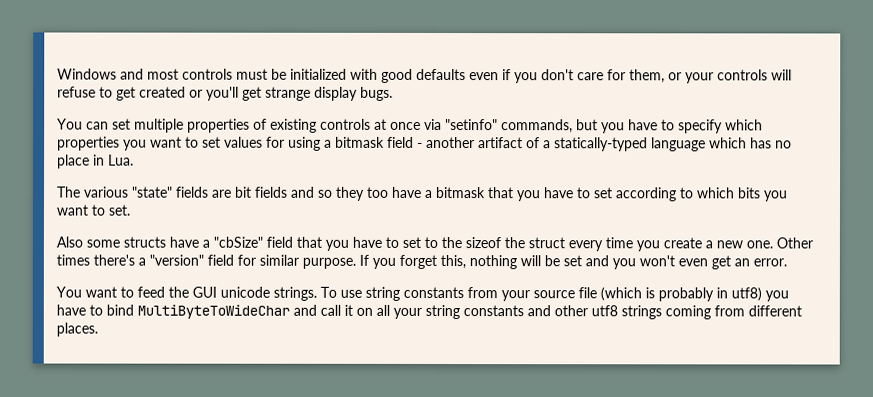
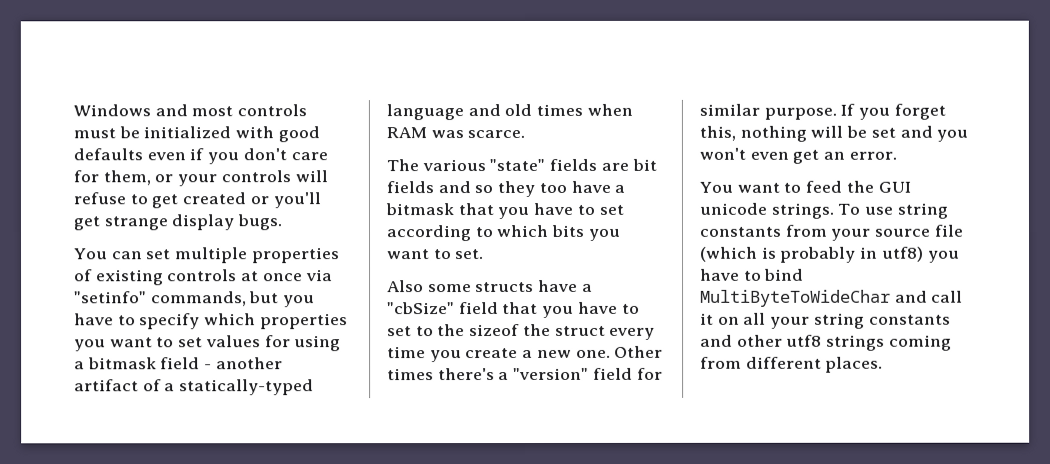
- You can set multiple properties of existing controls at once via "setinfo" commands, but you have to specify which properties you want to set values for using a bitmask field - another artifact of a statically-typed language which has no place in Lua.
+ You can set multiple properties of existing controls at once via "setinfo" commands, but you have to specify which properties you want to set values for using a bitmask field - another artifact of a statically-typed language and old times when RAM was scarce.

